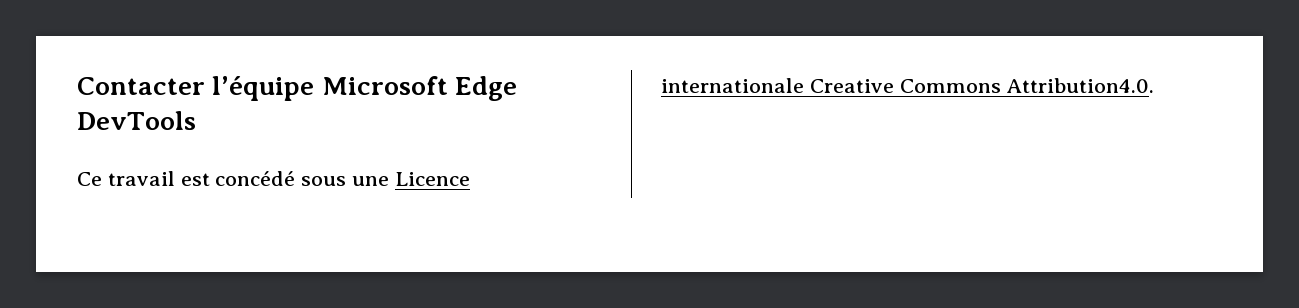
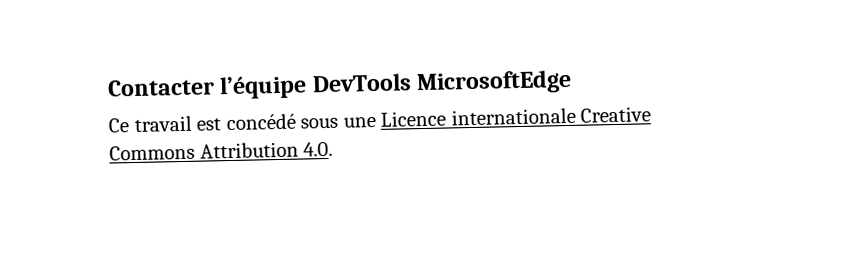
- Contacter l’équipe Microsoft Edge DevTools
+ Contacter l’équipe DevTools MicrosoftEdge
- Ce travail est concédé sous une Licence internationale Creative Commons Attribution4.0.
+ Ce travail est concédé sous une Licence internationale Creative Commons Attribution 4.0.

